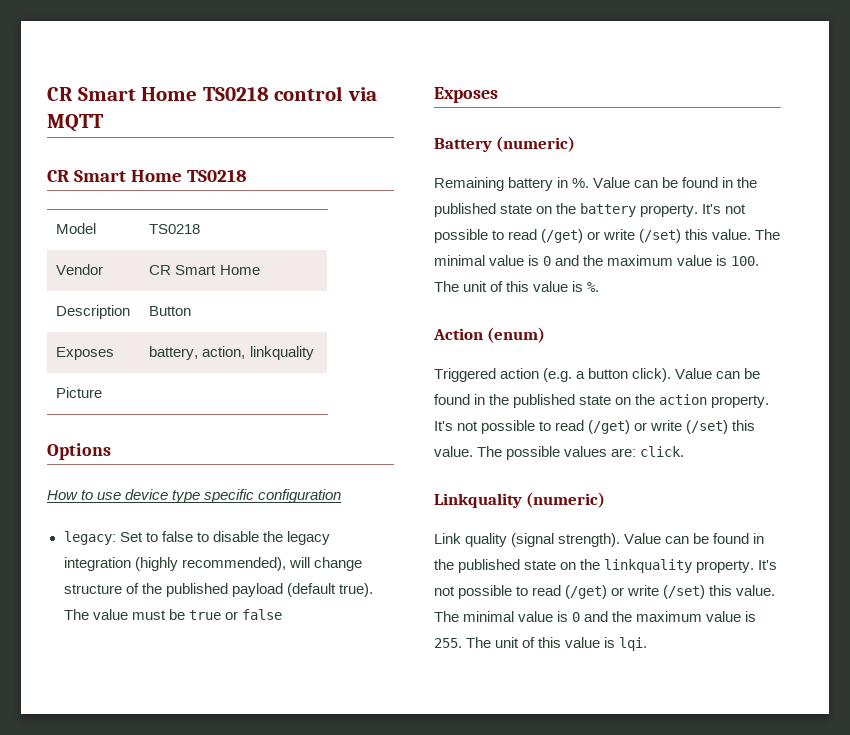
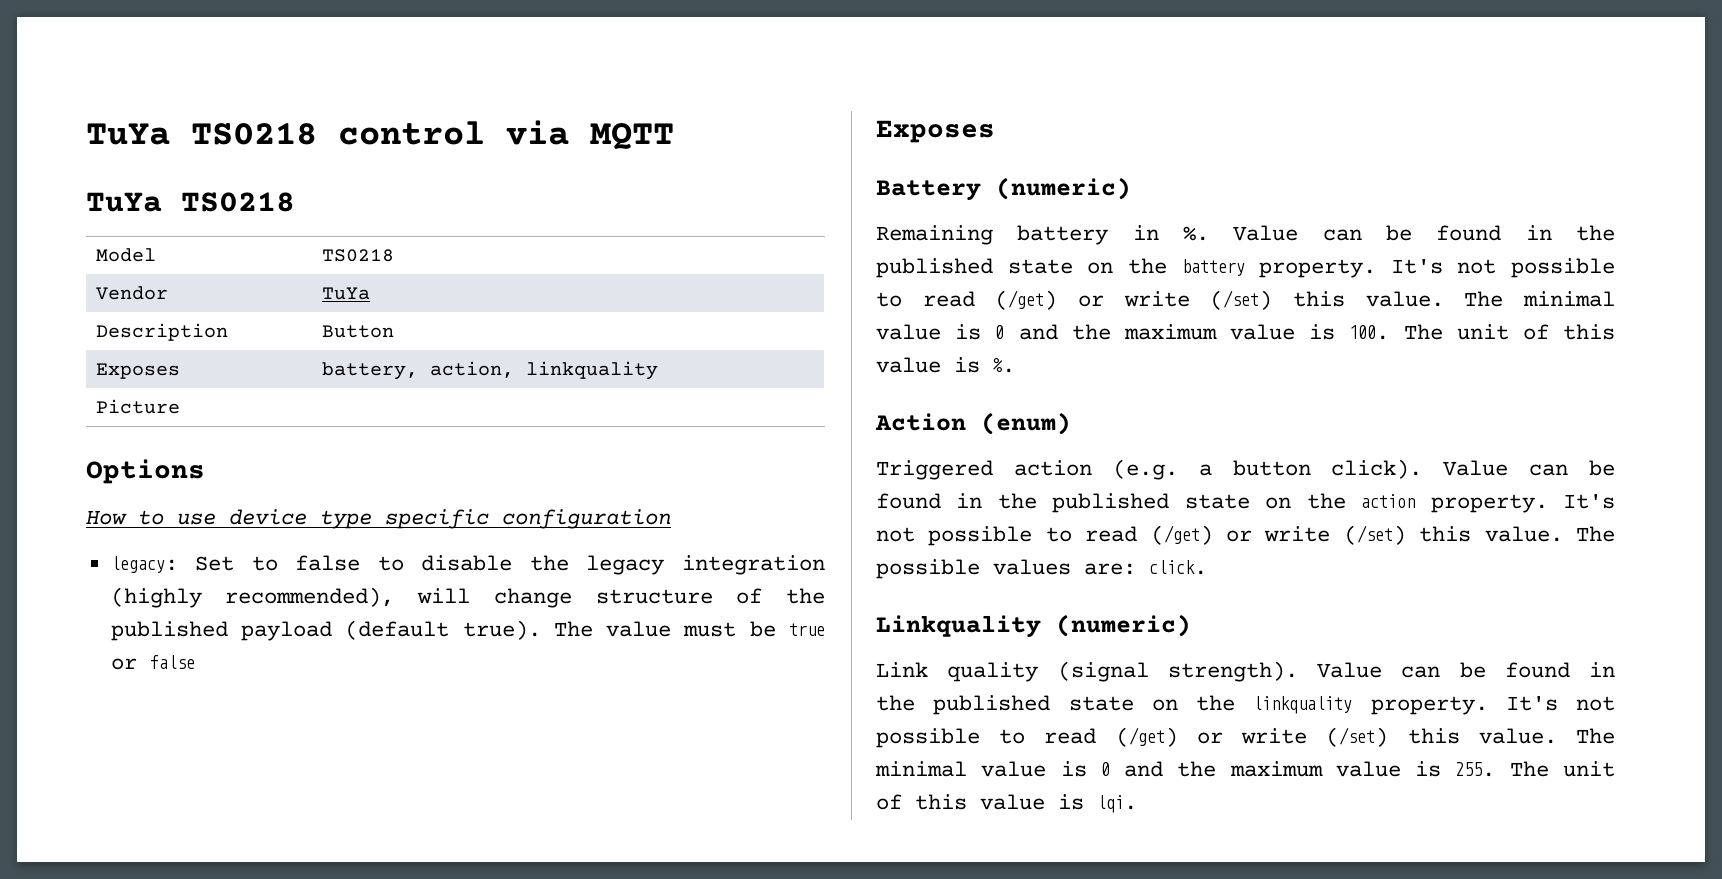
- CR Smart Home TS0218 control via MQTT
- CR Smart Home TS0218
+ TuYa TS0218 control via MQTT
+ TuYa TS0218
- Vendor | CR Smart Home
+ Vendor | TuYa

